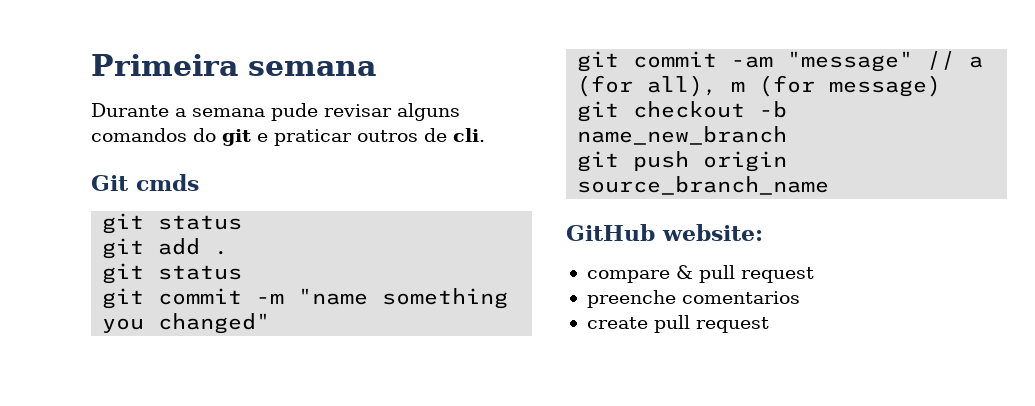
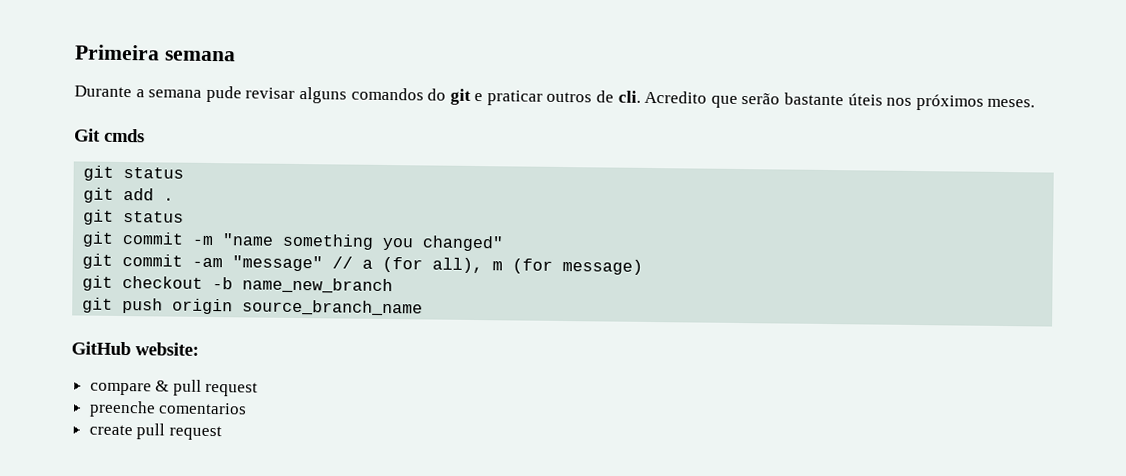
+ Acredito que serão bastante úteis nos próximos meses.

